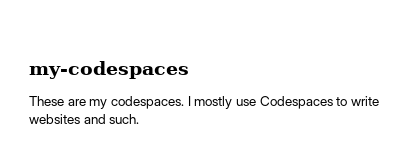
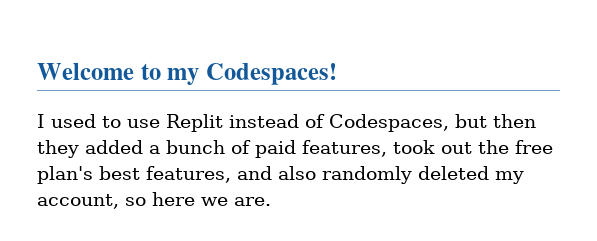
- my-codespaces
- These are my codespaces. I mostly use Codespaces to write websites and such.
+ Welcome to my Codespaces!
+ I used to use Replit instead of Codespaces, but then they added a bunch of paid features, took out the free plan's best features, and also randomly deleted my account, so here we are.

